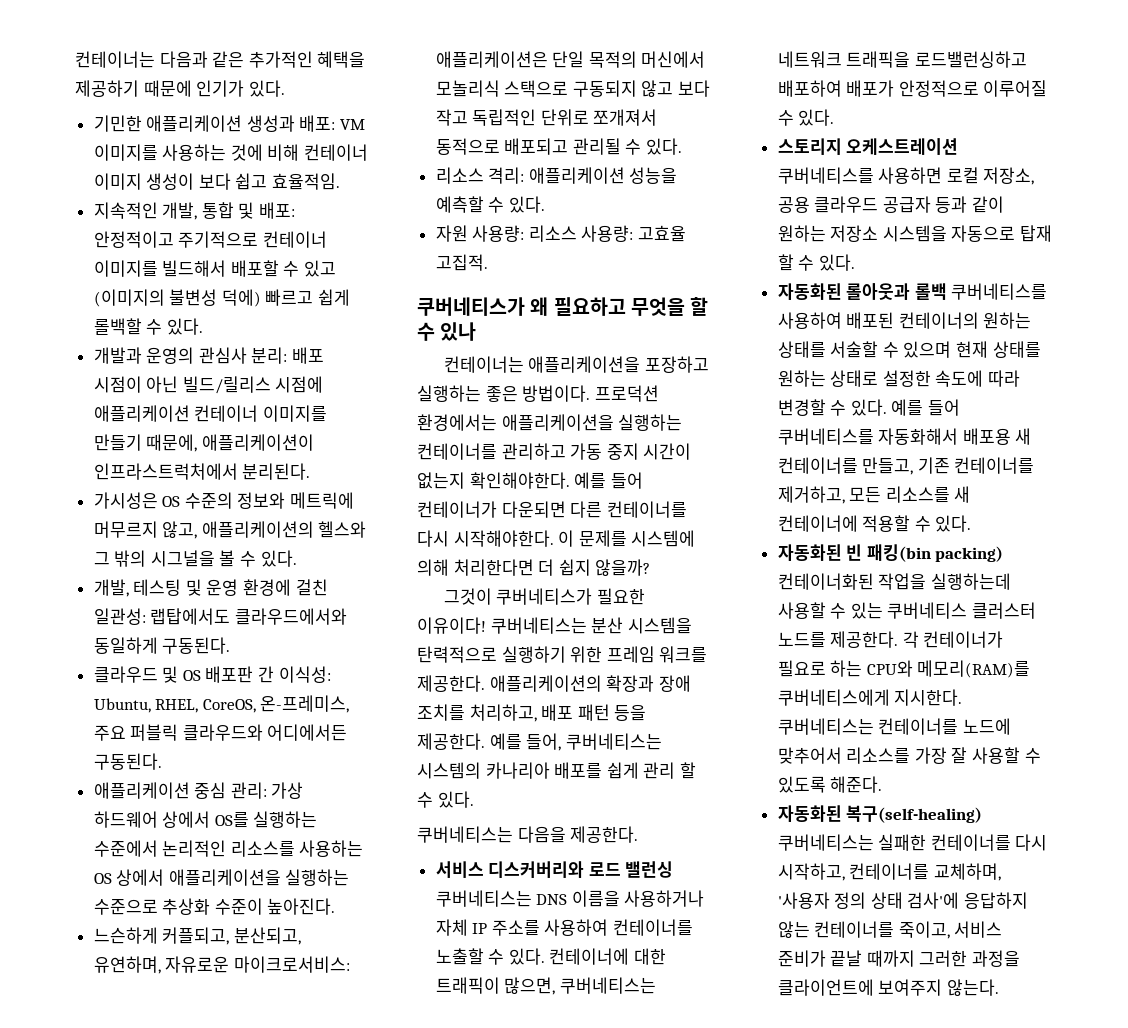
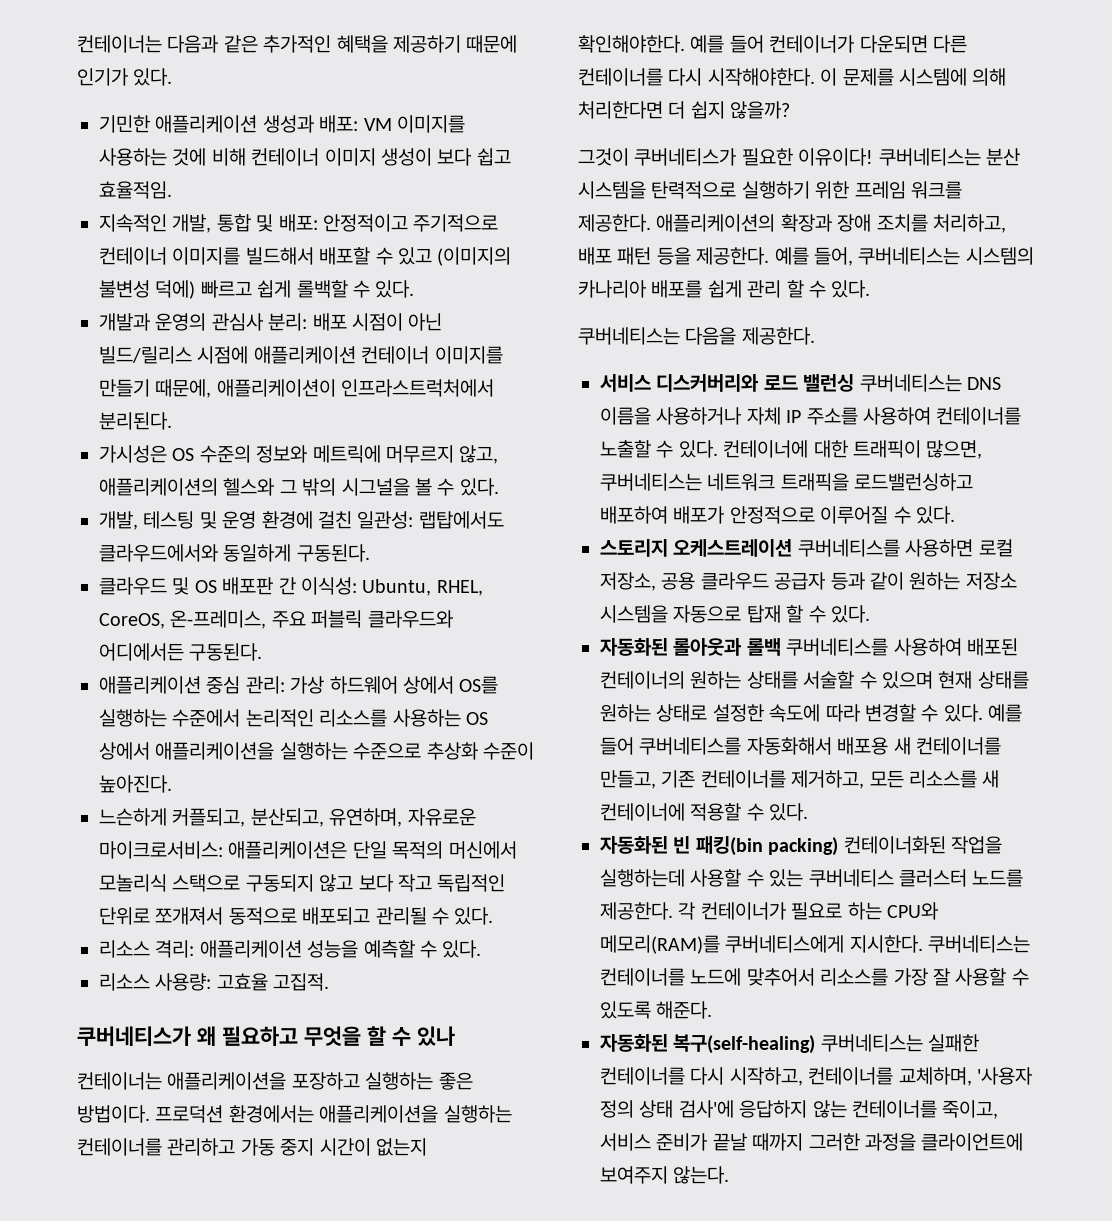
- 자원 사용량: 리소스 사용량: 고효율 고집적.
+ 리소스 사용량: 고효율 고집적.

